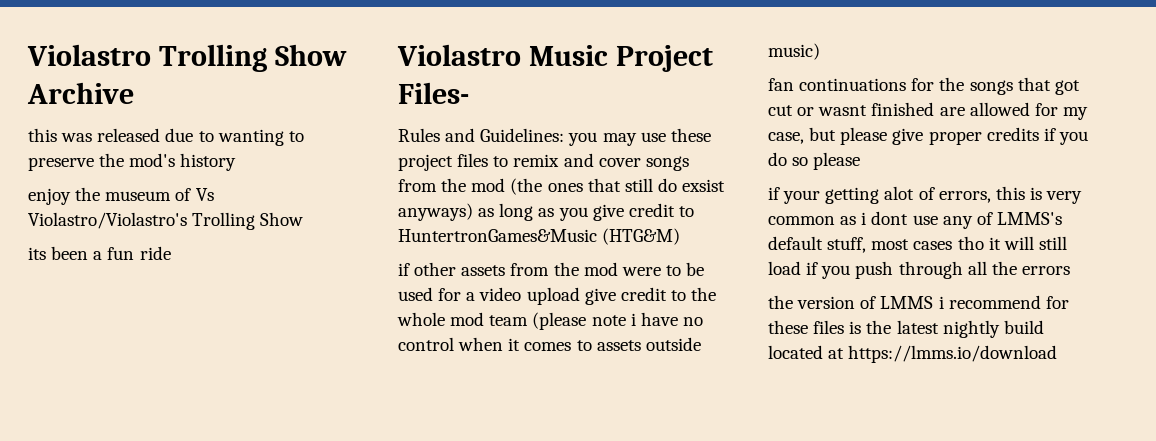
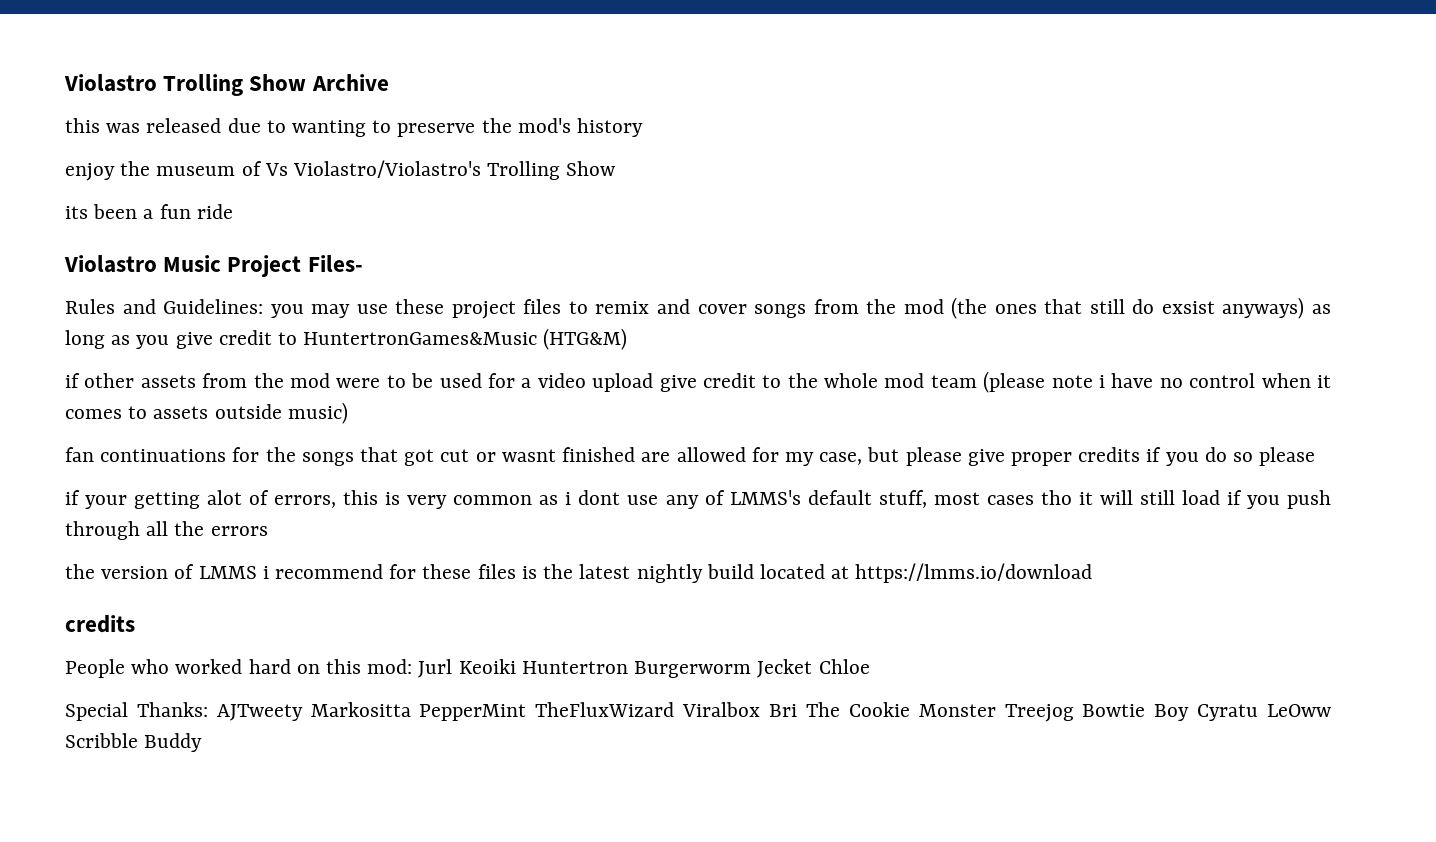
  the version of LMMS i recommend for these files is the latest nightly build located at https://lmms.io/download
+ credits
+ People who worked hard on this mod: Jurl Keoiki Huntertron Burgerworm Jecket Chloe
+ Special Thanks: AJTweety Markositta PepperMint TheFluxWizard Viralbox Bri The Cookie Monster Treejog Bowtie Boy Cyratu LeOww Scribble Buddy

